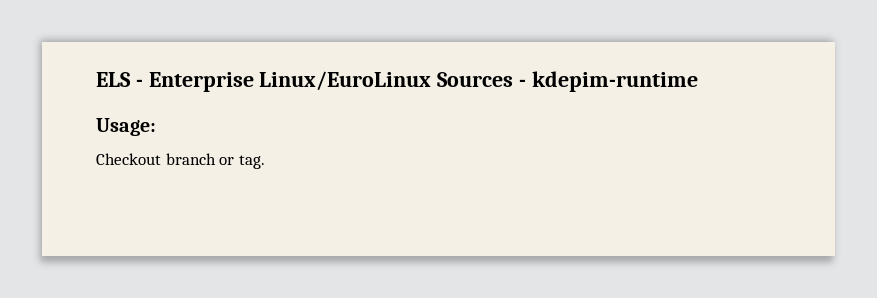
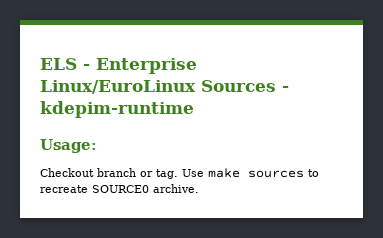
+ Use make sources to recreate SOURCE0 archive.

